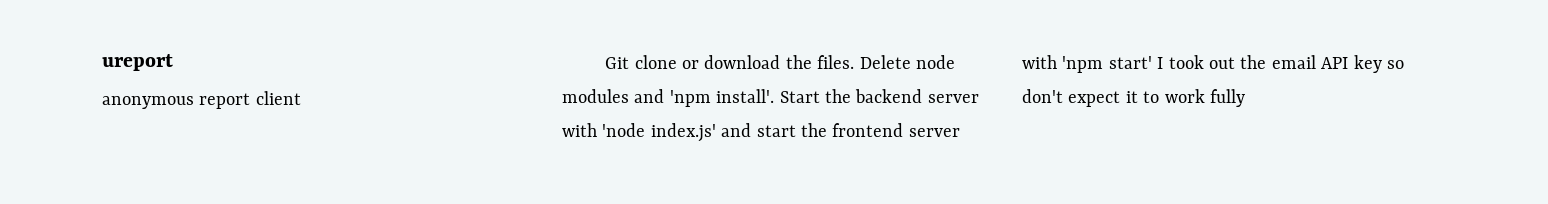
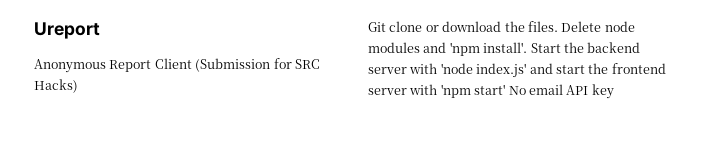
- ureport
- anonymous report client
+ Ureport
+ Anonymous Report Client (Submission for SRC Hacks)
- Start the backend server with 'node index.js' and start the frontend server with 'npm start' I took out the email API key so don't expect it to work fully
+ Start the backend server with 'node index.js' and start the frontend server with 'npm start' No email API key

